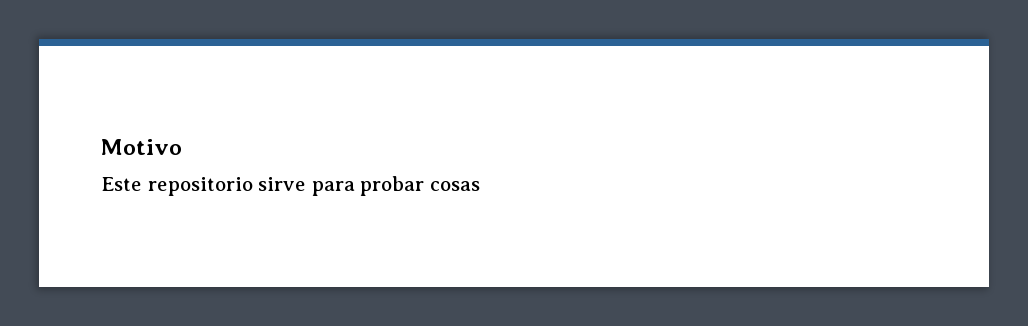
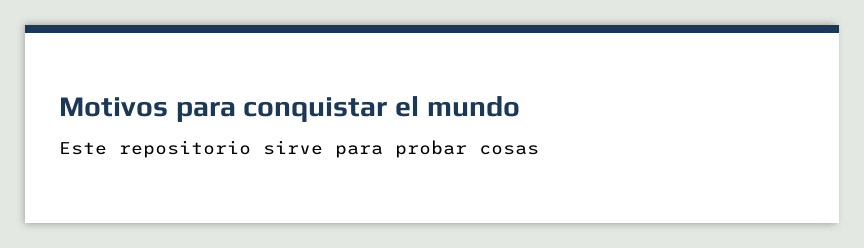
- Motivo
+ Motivos para conquistar el mundo

